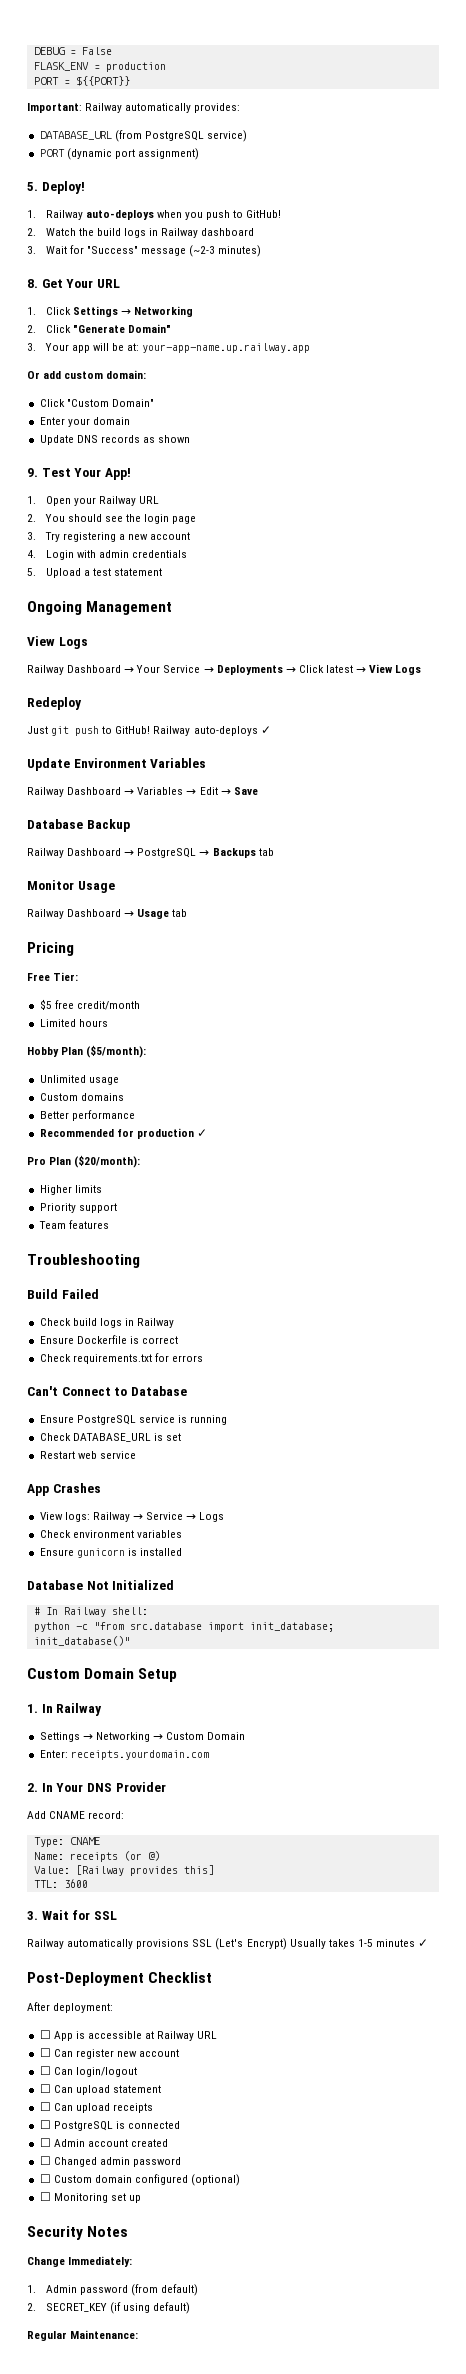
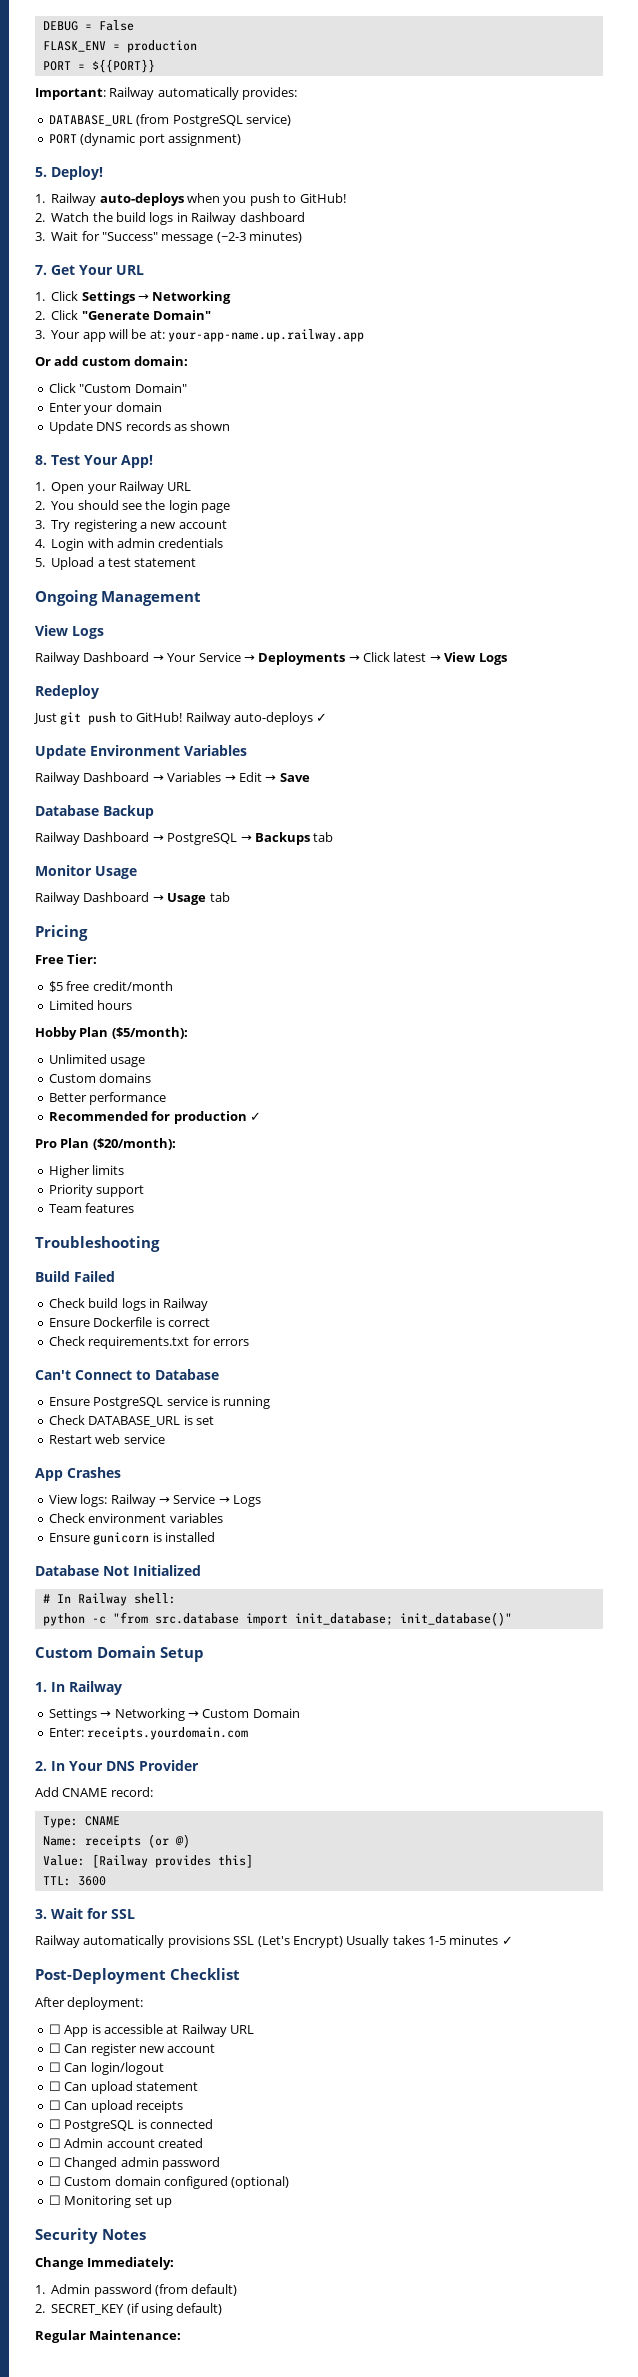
- 8. Get Your URL
+ 7. Get Your URL
- 9. Test Your App!
+ 8. Test Your App!

